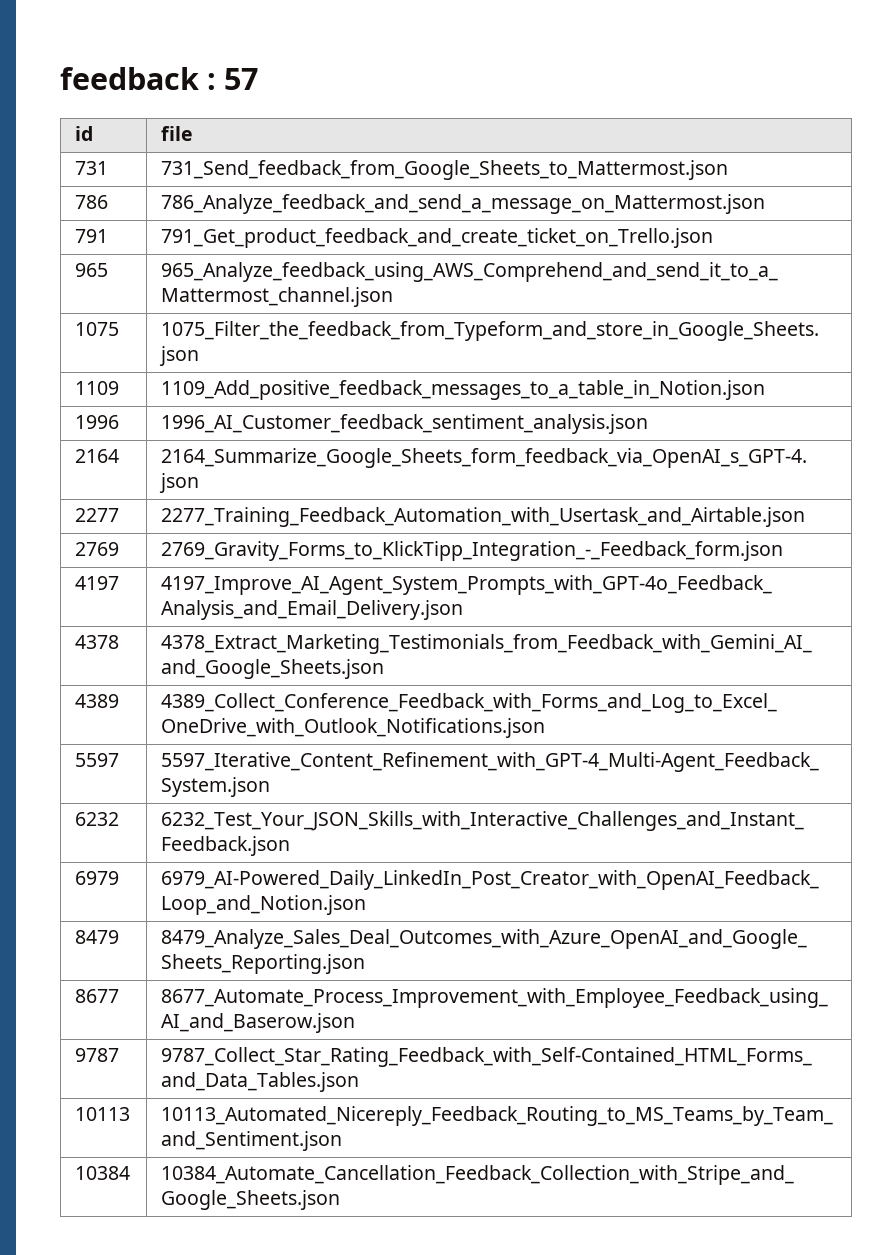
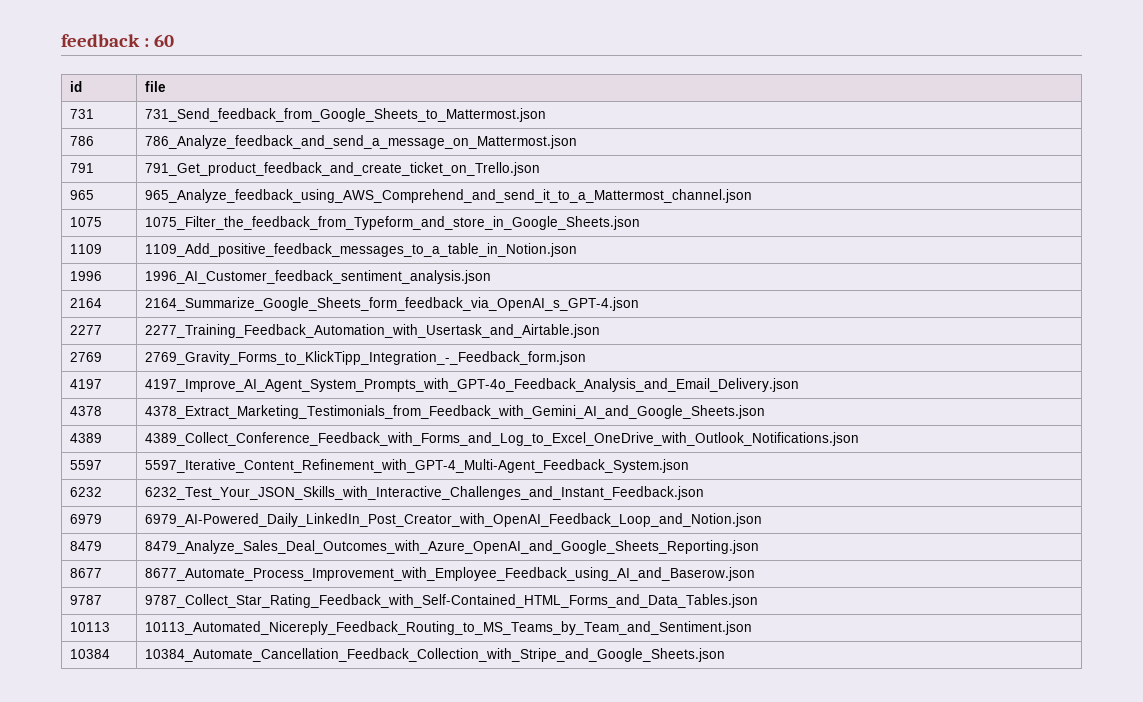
- feedback : 57
+ feedback : 60

